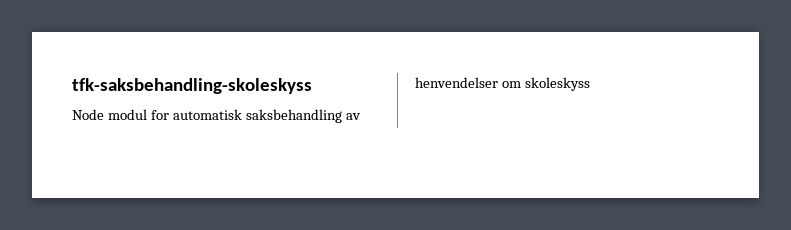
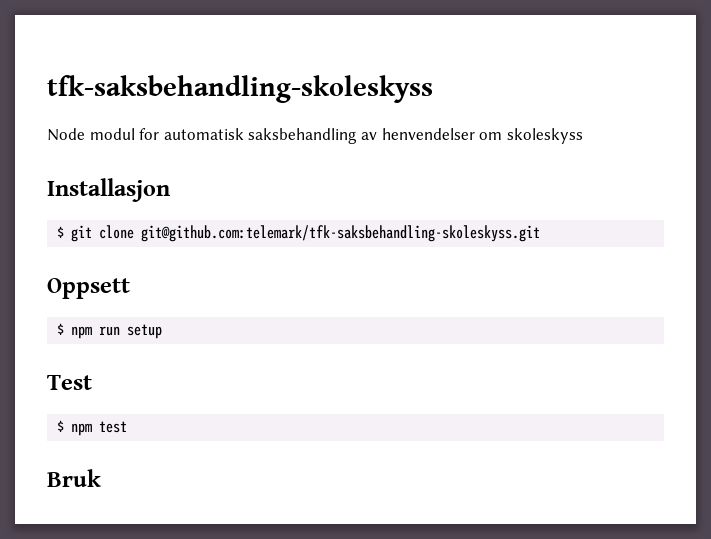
+ Installasjon
+ $ git clone git@github.com:telemark/tfk-saksbehandling-skoleskyss.git
+ Oppsett
+ $ npm run setup
+ Test
+ $ npm test
+ Bruk

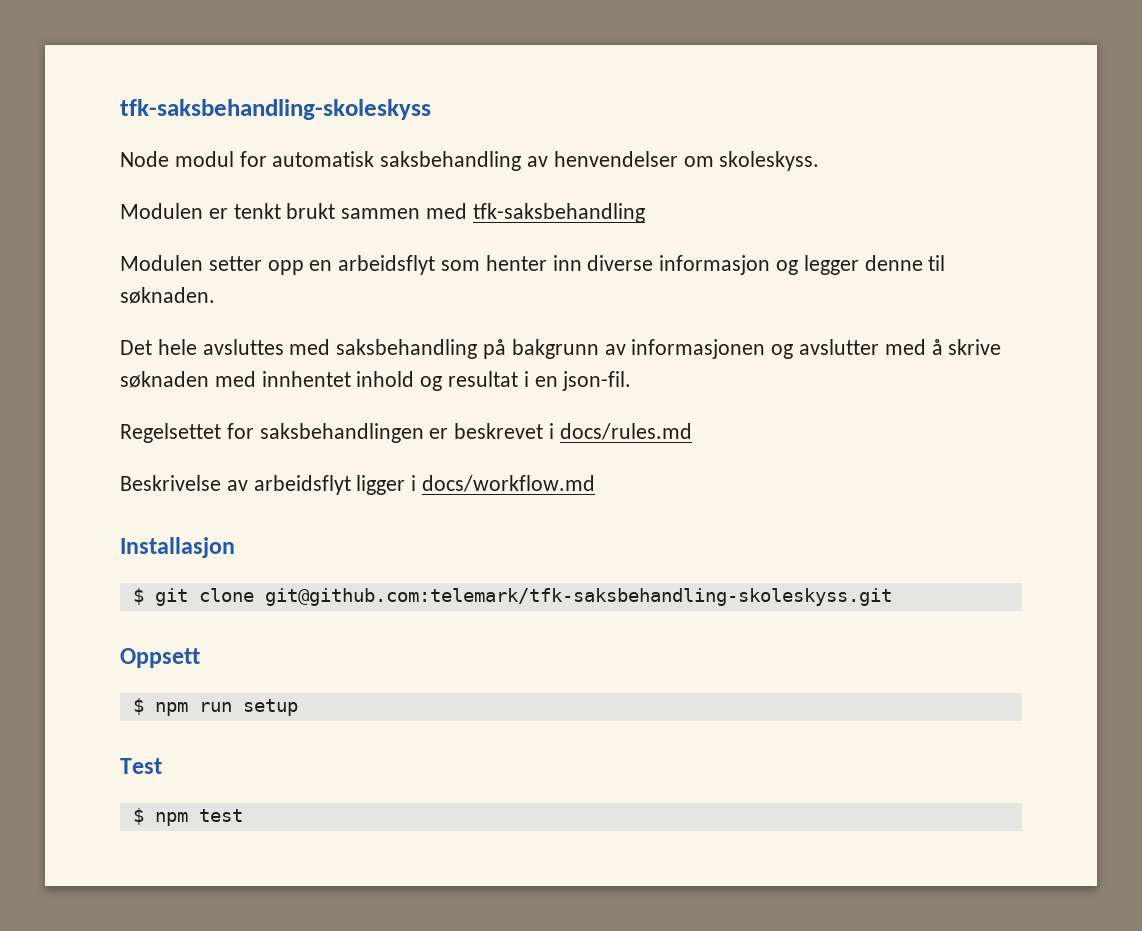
- Node modul for automatisk saksbehandling av henvendelser om skoleskyss
+ Node modul for automatisk saksbehandling av henvendelser om skoleskyss.
+ Modulen er tenkt brukt sammen med tfk-saksbehandling
+ Modulen setter opp en arbeidsflyt som henter inn diverse informasjon og legger denne til søknaden.
+ Det hele avsluttes med saksbehandling på bakgrunn av informasjonen og avslutter med å skrive søknaden med innhentet inhold og resultat i en json-fil.
+ Regelsettet for saksbehandlingen er beskrevet i docs/rules.md
+ Beskrivelse av arbeidsflyt ligger i docs/workflow.md
- Bruk

